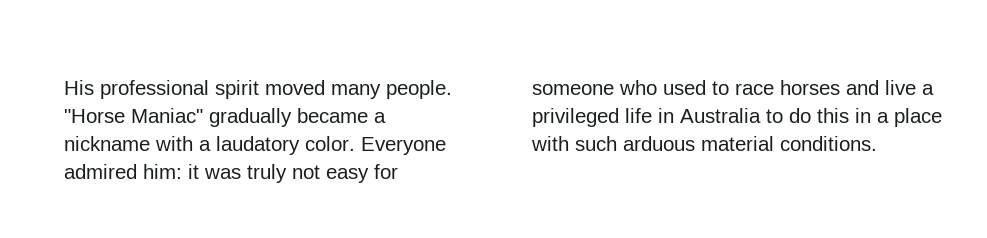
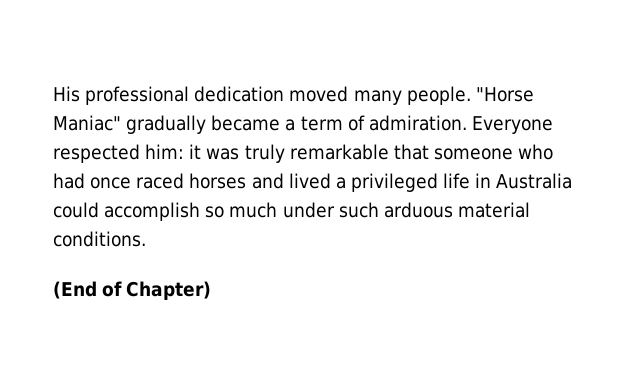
- His professional spirit moved many people.
+ His professional dedication moved many people.
- "Horse Maniac" gradually became a nickname with a laudatory color. Everyone admired him: it was truly not easy for someone who used to race horses and live a privileged life in Australia to do this in a place with such arduous material conditions.
+ "Horse Maniac" gradually became a term of admiration. Everyone respected him: it was truly remarkable that someone who had once raced horses and lived a privileged life in Australia could accomplish so much under such arduous material conditions.
+ (End of Chapter)

